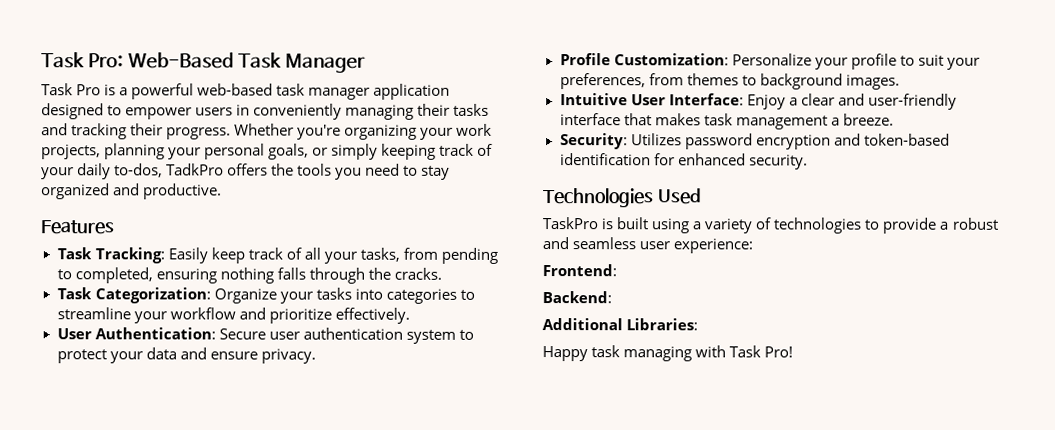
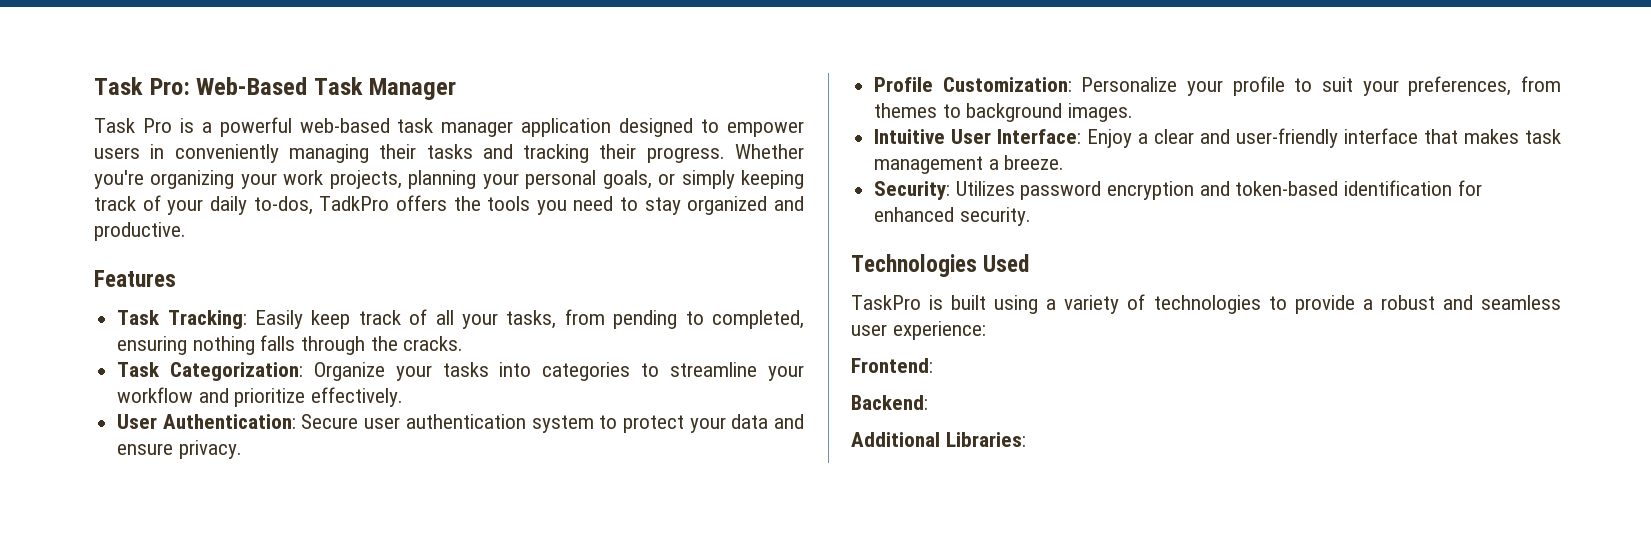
- Happy task managing with Task Pro!

